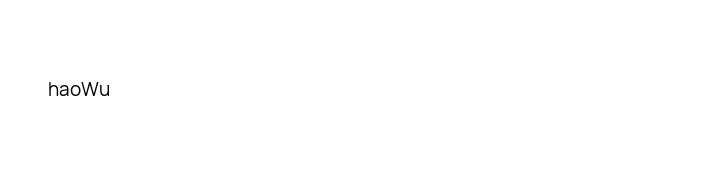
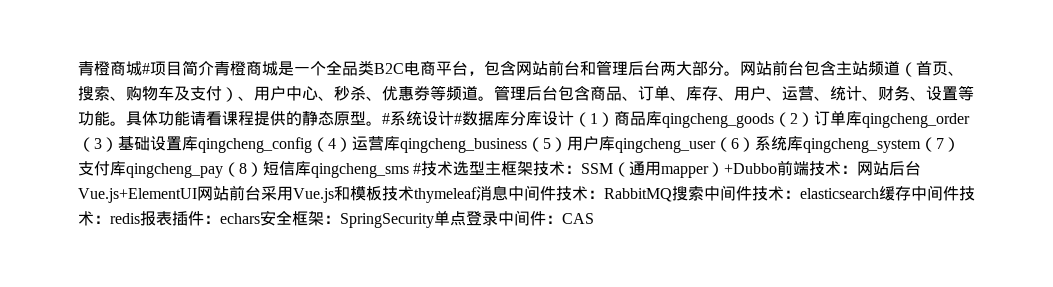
- haoWu
+ 青橙商城#项目简介青橙商城是一个全品类B2C电商平台，包含网站前台和管理后台两大部分。网站前台包含主站频道（首页、搜索、购物车及支付）、用户中心、秒杀、优惠券等频道。管理后台包含商品、订单、库存、用户、运营、统计、财务、设置等功能。具体功能请看课程提供的静态原型。#系统设计#数据库分库设计（1）商品库qingcheng_goods（2）订单库qingcheng_order（3）基础设置库qingcheng_config（4）运营库qingcheng_business（5）用户库qingcheng_user（6）系统库qingcheng_system（7）支付库qingcheng_pay（8）短信库qingcheng_sms #技术选型主框架技术：SSM（通用mapper）+Dubbo前端技术：网站后台Vue.js+ElementUI网站前台采用Vue.js和模板技术thymeleaf消息中间件技术：RabbitMQ搜索中间件技术：elasticsearch缓存中间件技术：redis报表插件：echars安全框架：SpringSecurity单点登录中间件：CAS

